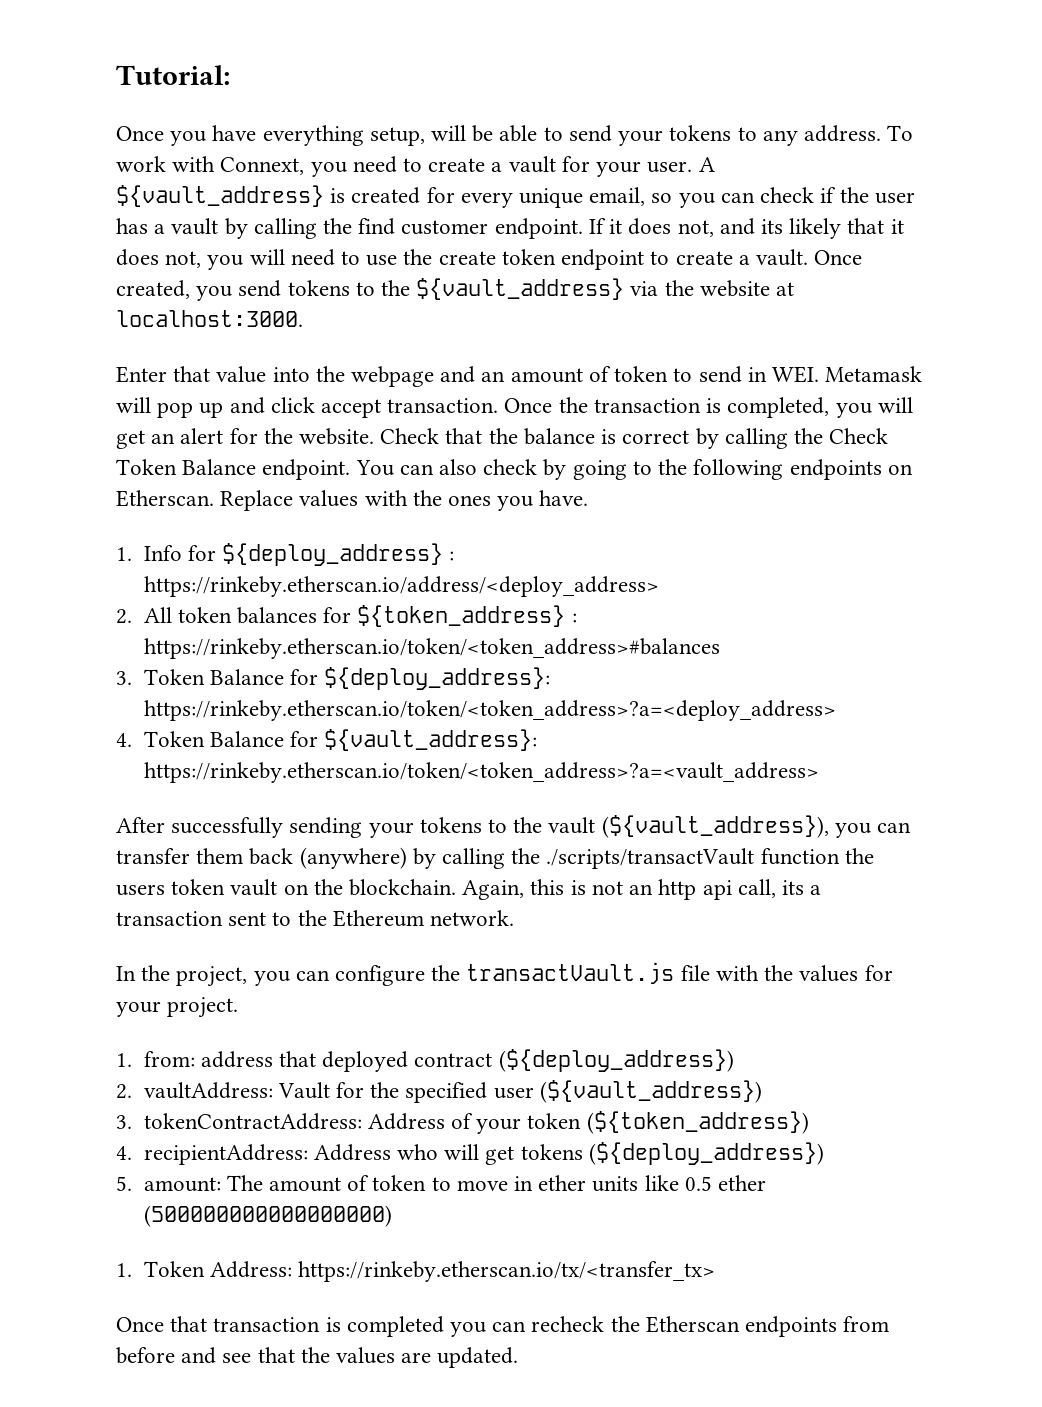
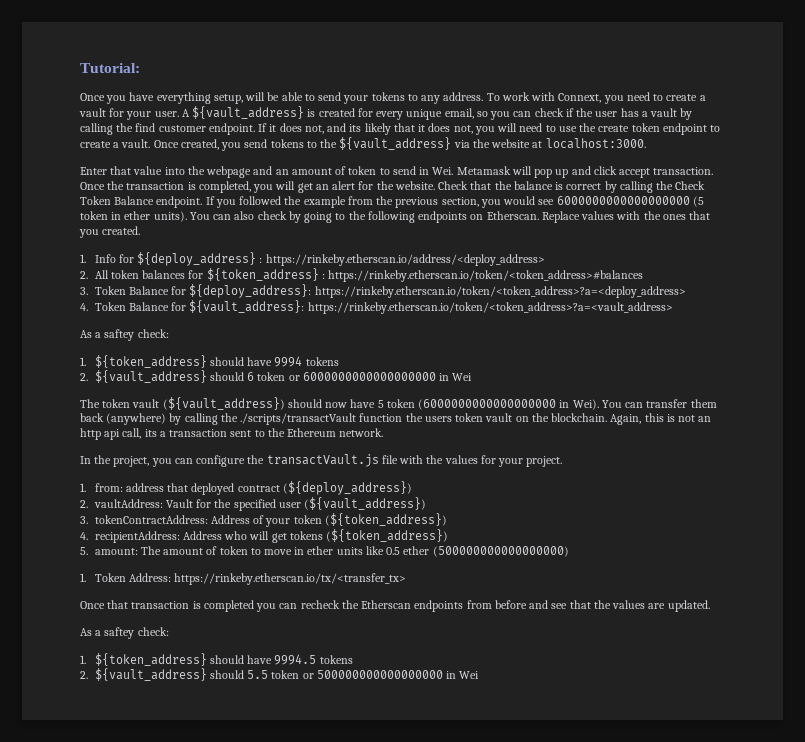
- Enter that value into the webpage and an amount of token to send in WEI. Metamask will pop up and click accept transaction.
+ Enter that value into the webpage and an amount of token to send in Wei. Metamask will pop up and click accept transaction.
+ If you followed the example from the previous section, you would see 6000000000000000000 (5 token in ether units).
- Replace values with the ones you have.
+ Replace values with the ones that you created.
  4. Token Balance for ${vault_address}: https://rinkeby.etherscan.io/token/<token_address>?a=<vault_address>
- After successfully sending your tokens to the vault (${vault_address}), you can transfer them back (anywhere) by calling the ./scripts/transactVault function the users token vault on the blockchain.
+ As a saftey check:
+ 1. ${token_address} should have 9994 tokens
+ 2. ${vault_address} should 6 token or 6000000000000000000 in Wei
+ The token vault (${vault_address}) should now have 5 token (6000000000000000000 in Wei). You can transfer them back (anywhere) by calling the ./scripts/transactVault function the users token vault on the blockchain.
- 4. recipientAddress: Address who will get tokens (${deploy_address})
+ 4. recipientAddress: Address who will get tokens (${token_address})
  Once that transaction is completed you can recheck the Etherscan endpoints from before and see that the values are updated.
+ As a saftey check:
+ 1. ${token_address} should have 9994.5 tokens
+ 2. ${vault_address} should 5.5 token or 500000000000000000 in Wei

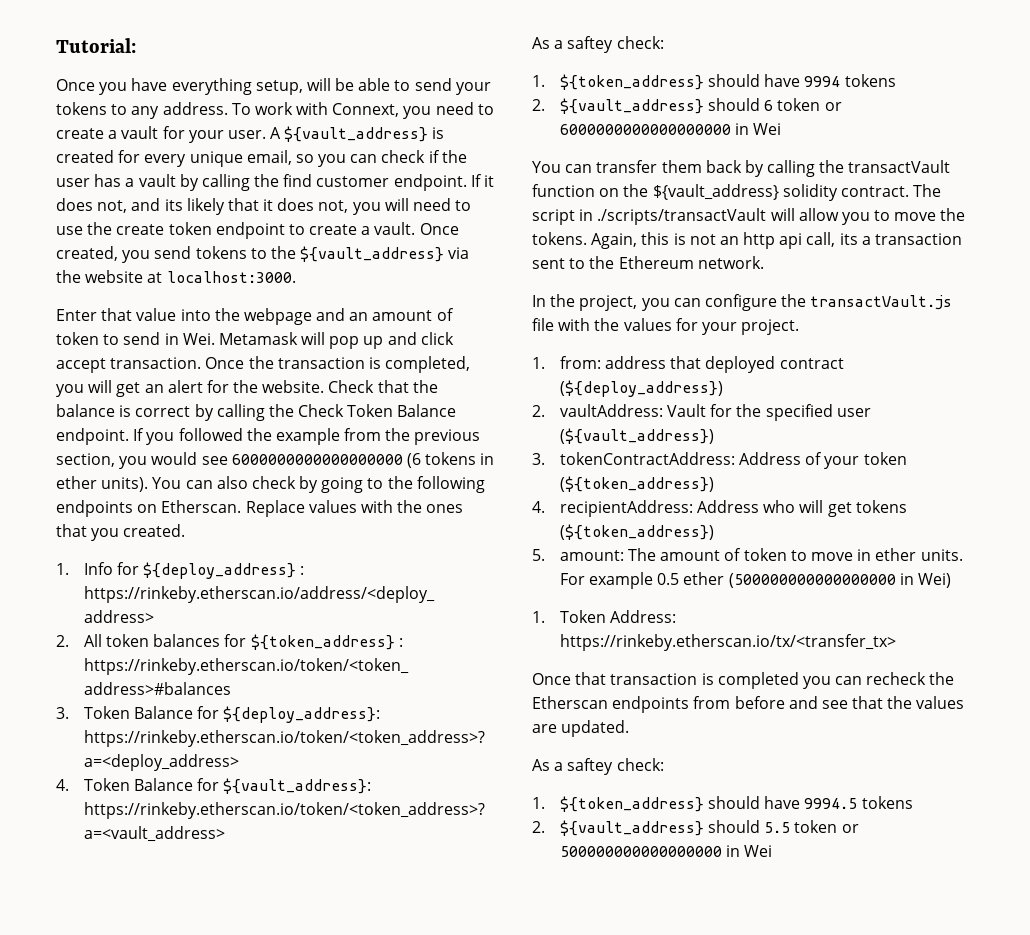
- If you followed the example from the previous section, you would see 6000000000000000000 (5 token in ether units).
+ If you followed the example from the previous section, you would see 6000000000000000000 (6 tokens in ether units).
- The token vault (${vault_address}) should now have 5 token (6000000000000000000 in Wei). You can transfer them back (anywhere) by calling the ./scripts/transactVault function the users token vault on the blockchain.
+ You can transfer them back by calling the transactVault function on the ${vault_address} solidity contract. The script in ./scripts/transactVault will allow you to move the tokens.
- 5. amount: The amount of token to move in ether units like 0.5 ether (500000000000000000)
+ 5. amount: The amount of token to move in ether units. For example 0.5 ether (500000000000000000 in Wei)

